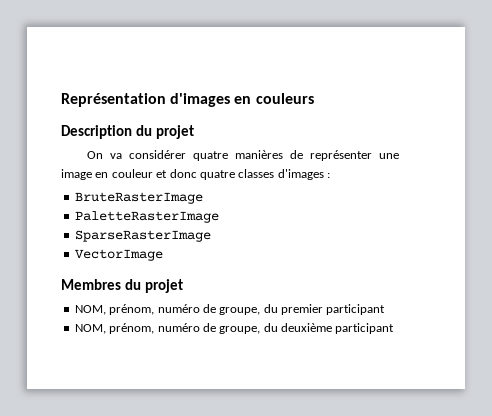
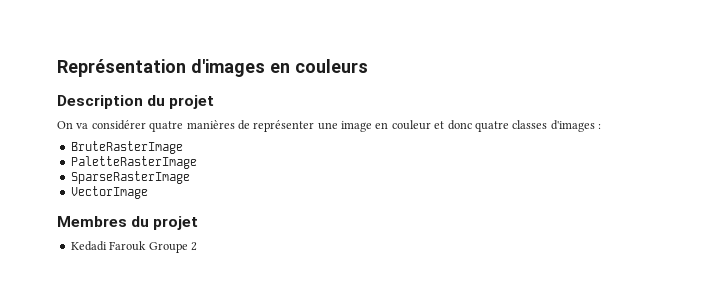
- NOM, prénom, numéro de groupe, du premier participant
- NOM, prénom, numéro de groupe, du deuxième participant
+ Kedadi Farouk Groupe 2

